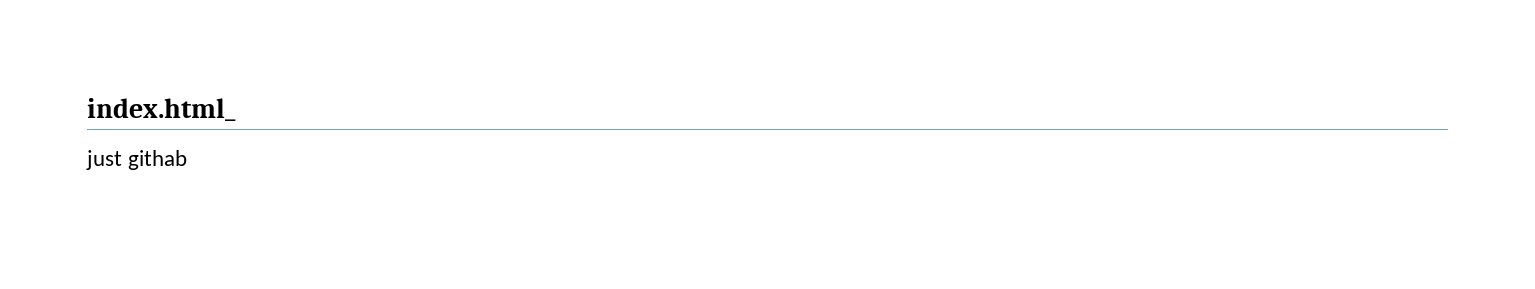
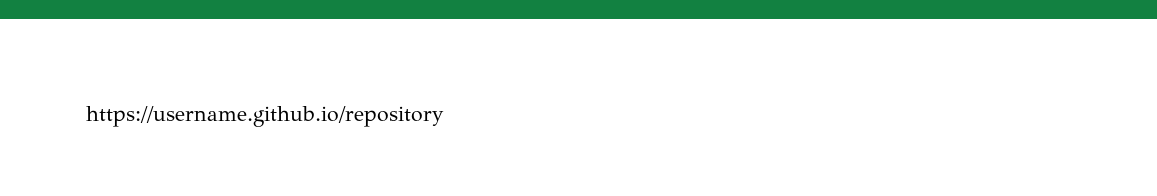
- index.html_
- just githab
+ https://username.github.io/repository

